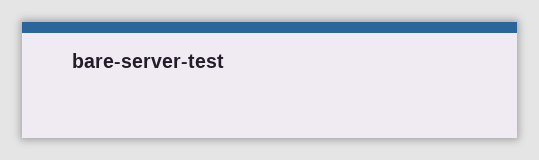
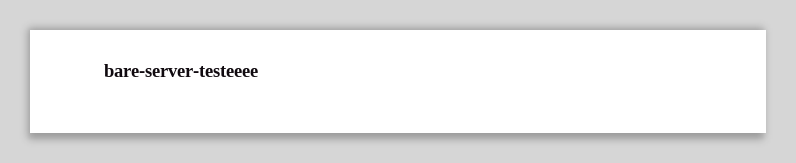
- bare-server-test
+ bare-server-testeeee

